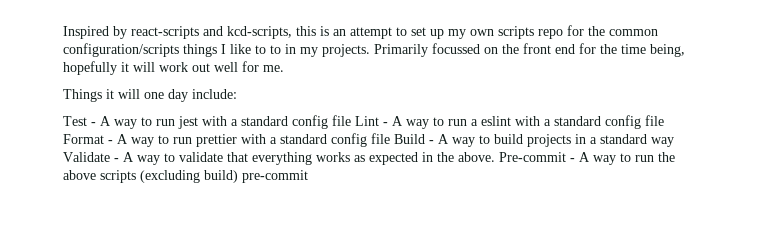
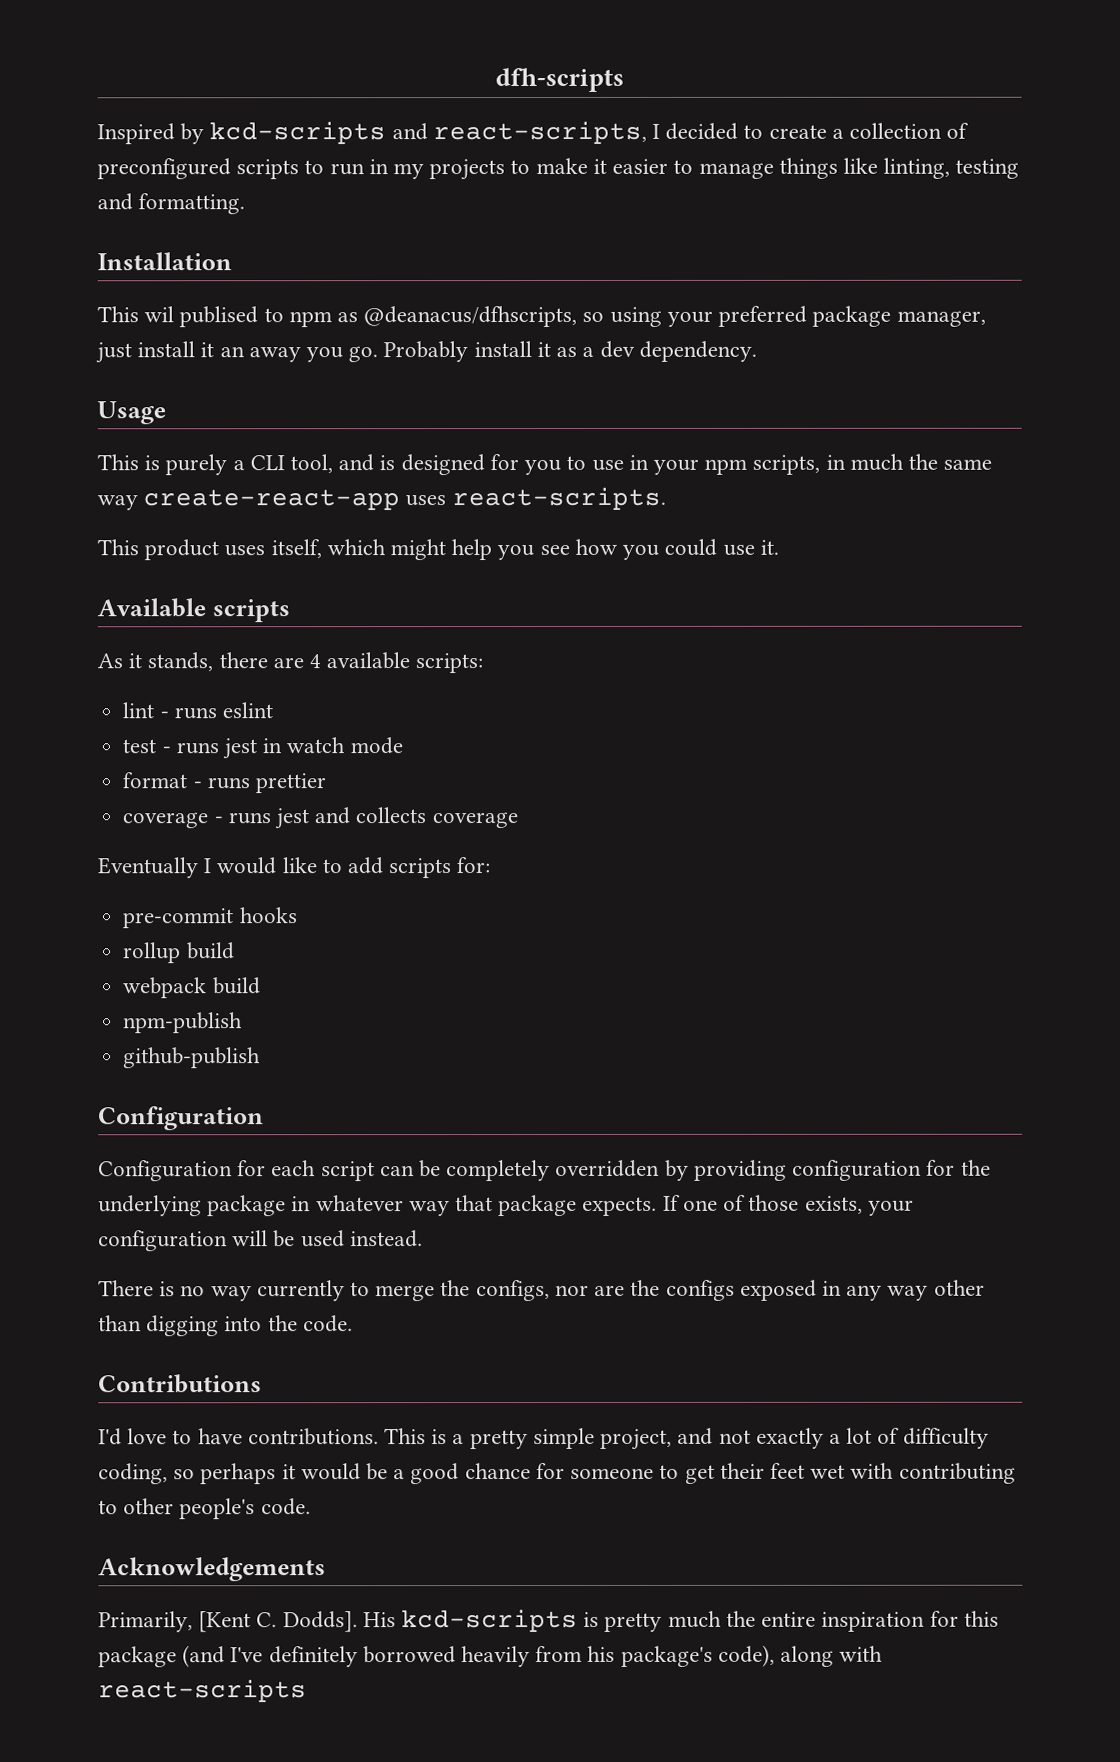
+ dfh-scripts
- Inspired by react-scripts and kcd-scripts, this is an attempt to set up my own scripts repo for the common configuration/scripts things I like to to in my projects. Primarily focussed on the front end for the time being, hopefully it will work out well for me.
- Things it will one day include:
- Test - A way to run jest with a standard config file Lint - A way to run a eslint with a standard config file Format - A way to run prettier with a standard config file Build - A way to build projects in a standard way Validate - A way to validate that everything works as expected in the above. Pre-commit - A way to run the above scripts (excluding build) pre-commit
+ Inspired by kcd-scripts and react-scripts, I decided to create a collection of preconfigured scripts to run in my projects to make it easier to manage things like linting, testing and formatting.
+ Installation
+ This wil publised to npm as @deanacus/dfhscripts, so using your preferred package manager, just install it an away you go. Probably install it as a dev dependency.
+ Usage
+ This is purely a CLI tool, and is designed for you to use in your npm scripts, in much the same way create-react-app uses react-scripts.
+ This product uses itself, which might help you see how you could use it.
+ Available scripts
+ As it stands, there are 4 available scripts:
+ lint - runs eslint
+ test - runs jest in watch mode
+ format - runs prettier
+ coverage - runs jest and collects coverage
+ Eventually I would like to add scripts for:
+ pre-commit hooks
+ rollup build
+ webpack build
+ npm-publish
+ github-publish
+ Configuration
+ Configuration for each script can be completely overridden by providing configuration for the underlying package in whatever way that package expects. If one of those exists, your configuration will be used instead.
+ There is no way currently to merge the configs, nor are the configs exposed in any way other than digging into the code.
+ Contributions
+ I'd love to have contributions. This is a pretty simple project, and not exactly a lot of difficulty coding, so perhaps it would be a good chance for someone to get their feet wet with contributing to other people's code.
+ Acknowledgements
+ Primarily, [Kent C. Dodds]. His kcd-scripts is pretty much the entire inspiration for this package (and I've definitely borrowed heavily from his package's code), along with react-scripts

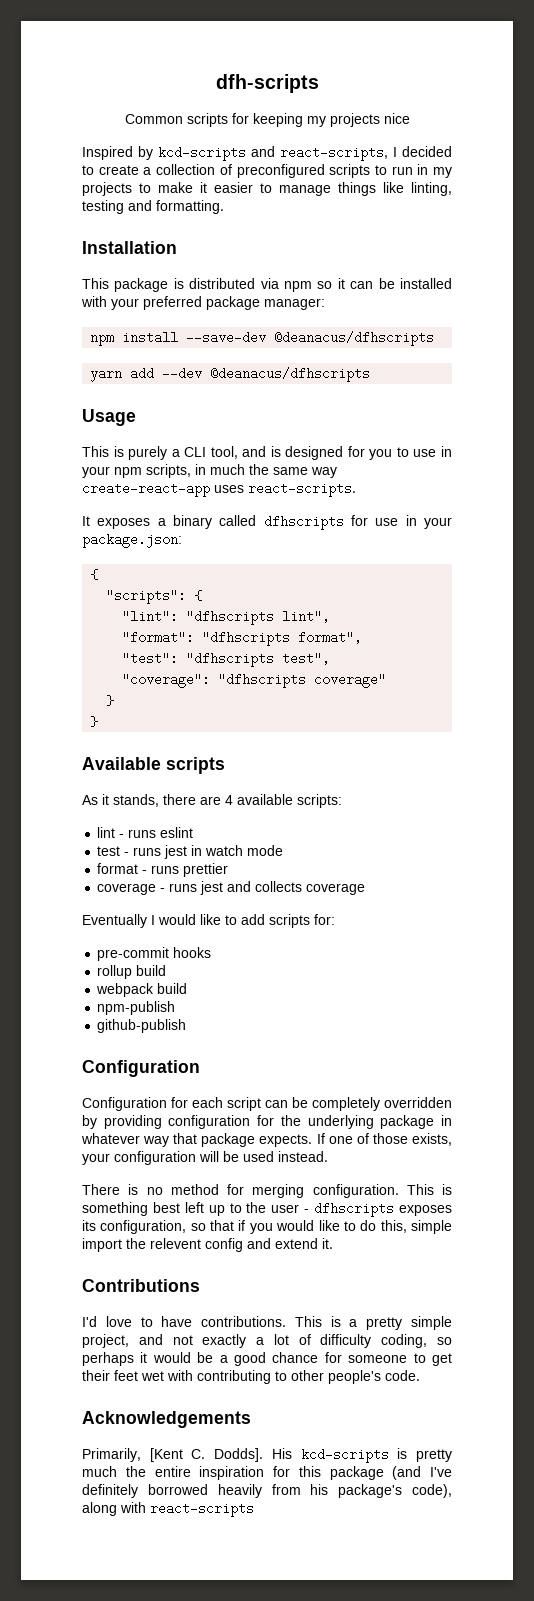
+ Common scripts for keeping my projects nice
- This wil publised to npm as @deanacus/dfhscripts, so using your preferred package manager, just install it an away you go. Probably install it as a dev dependency.
+ This package is distributed via npm so it can be installed with your preferred package manager:
+ npm install --save-dev @deanacus/dfhscripts
+ yarn add --dev @deanacus/dfhscripts
- This product uses itself, which might help you see how you could use it.
+ It exposes a binary called dfhscripts for use in your package.json:
+ {
+ "scripts": {
+ "lint": "dfhscripts lint",
+ "format": "dfhscripts format",
+ "test": "dfhscripts test",
+ "coverage": "dfhscripts coverage"
+ }
+ }
- There is no way currently to merge the configs, nor are the configs exposed in any way other than digging into the code.
+ There is no method for merging configuration. This is something best left up to the user - dfhscripts exposes its configuration, so that if you would like to do this, simple import the relevent config and extend it.

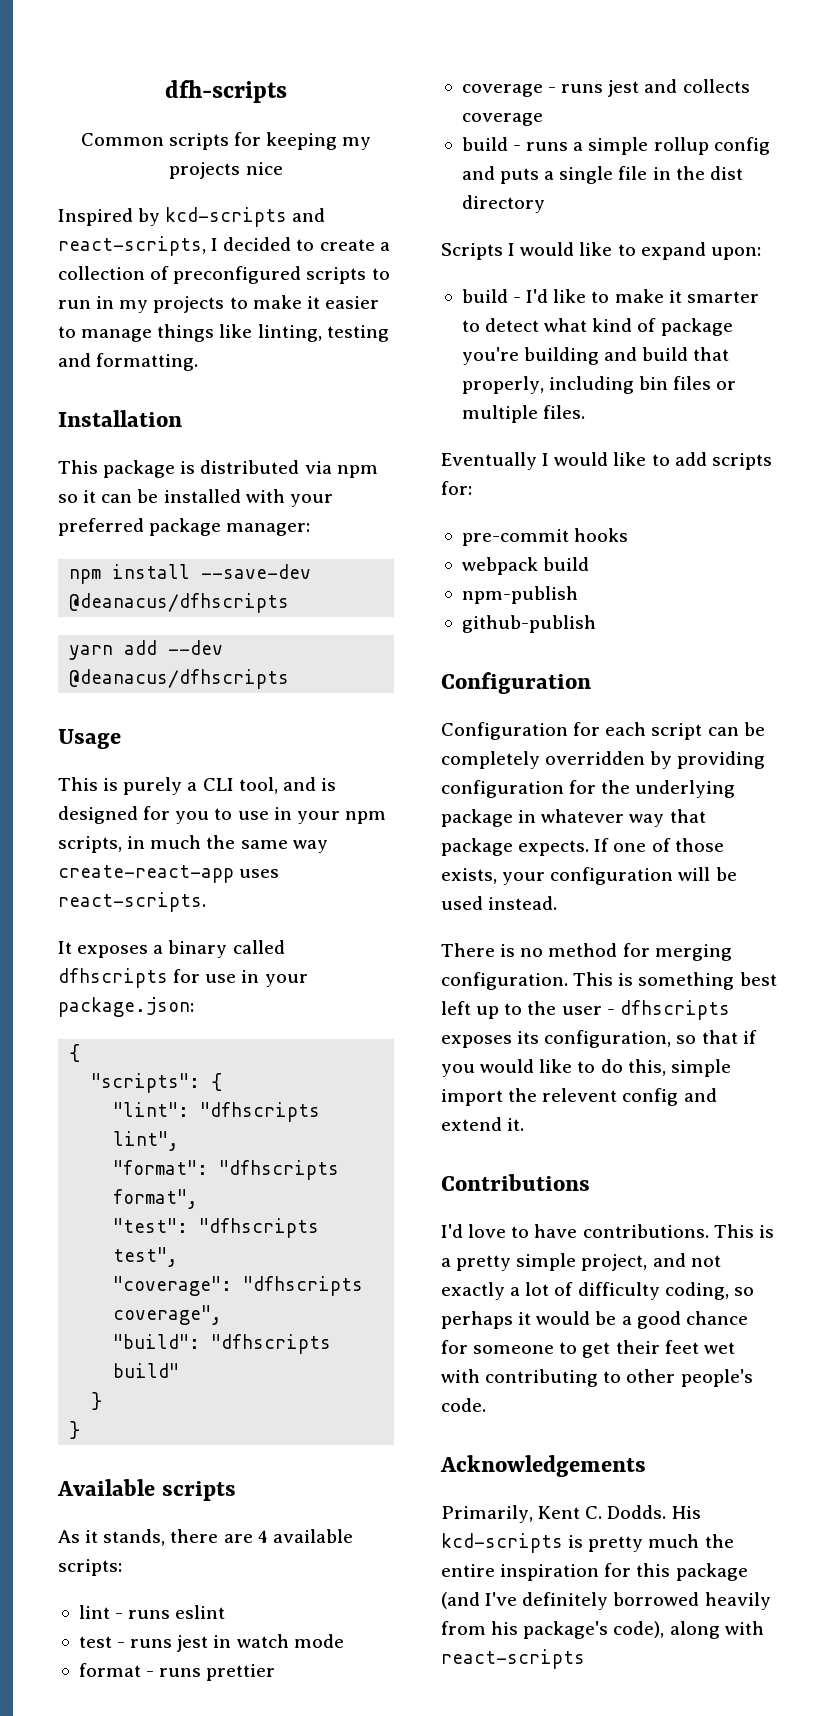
- "coverage": "dfhscripts coverage"
+ "coverage": "dfhscripts coverage",
+ "build": "dfhscripts build"
+ build - runs a simple rollup config and puts a single file in the dist directory
+ Scripts I would like to expand upon:
+ build - I'd like to make it smarter to detect what kind of package you're building and build that properly, including bin files or multiple files.
- rollup build
- Primarily, [Kent C. Dodds].
+ Primarily, Kent C. Dodds.

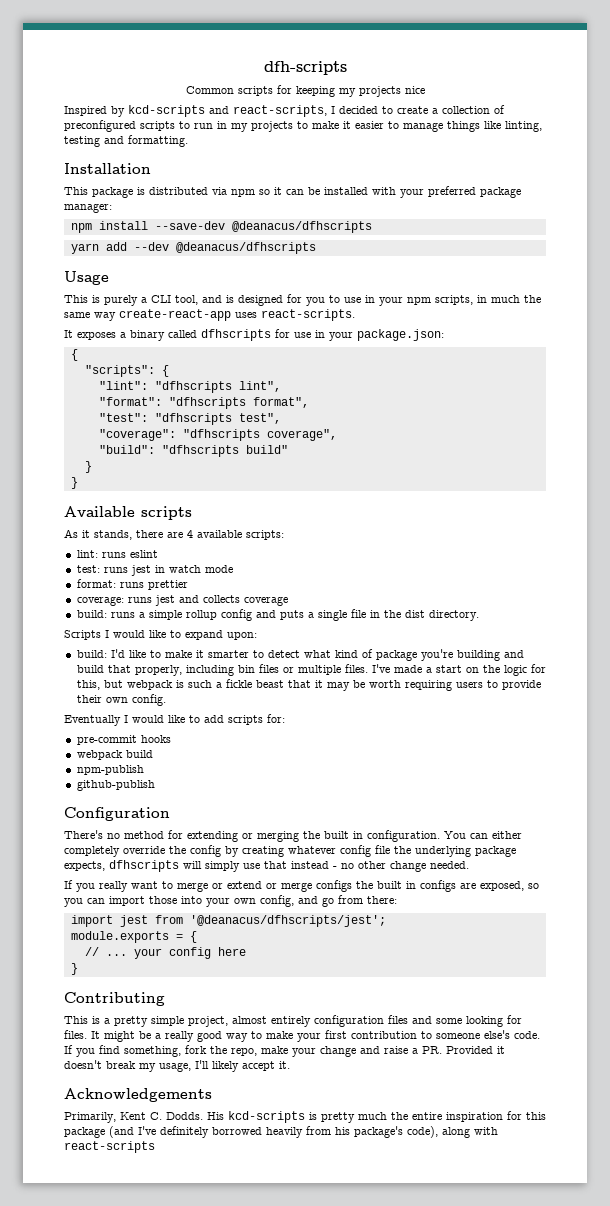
- lint - runs eslint
+ lint: runs eslint
- test - runs jest in watch mode
+ test: runs jest in watch mode
- format - runs prettier
+ format: runs prettier
- coverage - runs jest and collects coverage
+ coverage: runs jest and collects coverage
- build - runs a simple rollup config and puts a single file in the dist directory
+ build: runs a simple rollup config and puts a single file in the dist directory.
- build - I'd like to make it smarter to detect what kind of package you're building and build that properly, including bin files or multiple files.
+ build: I'd like to make it smarter to detect what kind of package you're building and build that properly, including bin files or multiple files. I've made a start on the logic for this, but webpack is such a fickle beast that it may be worth requiring users to provide their own config.
- Configuration for each script can be completely overridden by providing configuration for the underlying package in whatever way that package expects. If one of those exists, your configuration will be used instead.
- There is no method for merging configuration. This is something best left up to the user - dfhscripts exposes its configuration, so that if you would like to do this, simple import the relevent config and extend it.
- Contributions
- I'd love to have contributions. This is a pretty simple project, and not exactly a lot of difficulty coding, so perhaps it would be a good chance for someone to get their feet wet with contributing to other people's code.
+ There's no method for extending or merging the built in configuration. You can either completely override the config by creating whatever config file the underlying package expects, dfhscripts will simply use that instead - no other change needed.
+ If you really want to merge or extend or merge configs the built in configs are exposed, so you can import those into your own config, and go from there:
+ import jest from '@deanacus/dfhscripts/jest';
+ module.exports = {
+ // ... your config here
+ }
+ Contributing
+ This is a pretty simple project, almost entirely configuration files and some looking for files. It might be a really good way to make your first contribution to someone else's code. If you find something, fork the repo, make your change and raise a PR. Provided it doesn't break my usage, I'll likely accept it.

